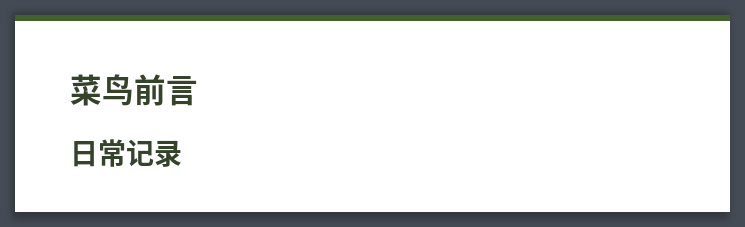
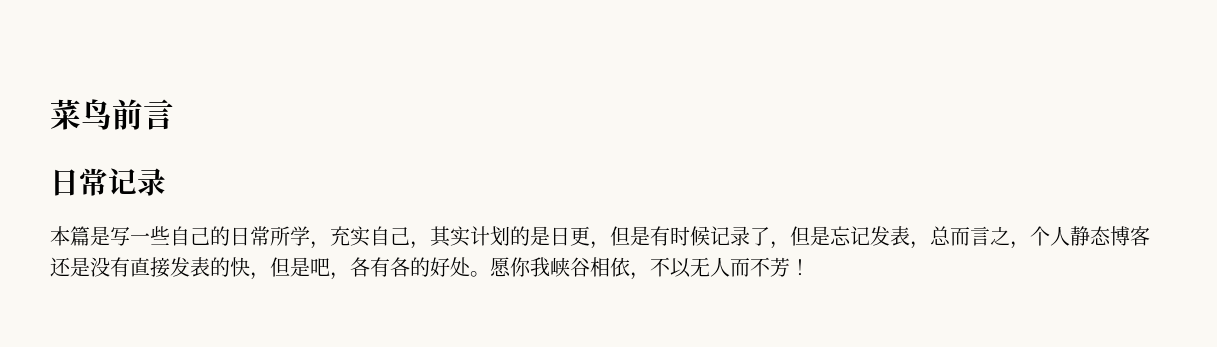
+ 本篇是写一些自己的日常所学，充实自己，其实计划的是日更，但是有时候记录了，但是忘记发表，总而言之，个人静态博客还是没有直接发表的快，但是吧，各有各的好处。愿你我峡谷相依，不以无人而不芳！

